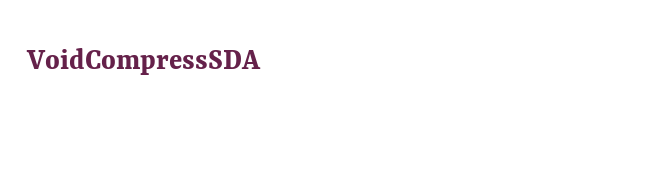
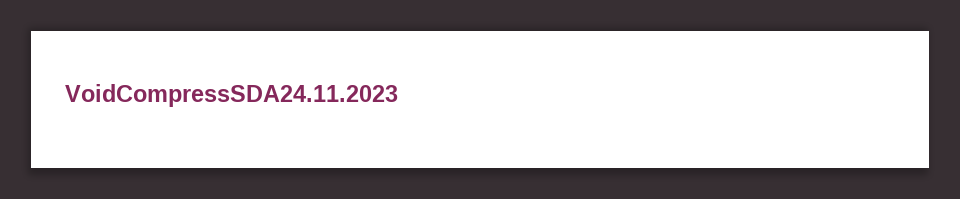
- VoidCompressSDA
+ VoidCompressSDA24.11.2023

